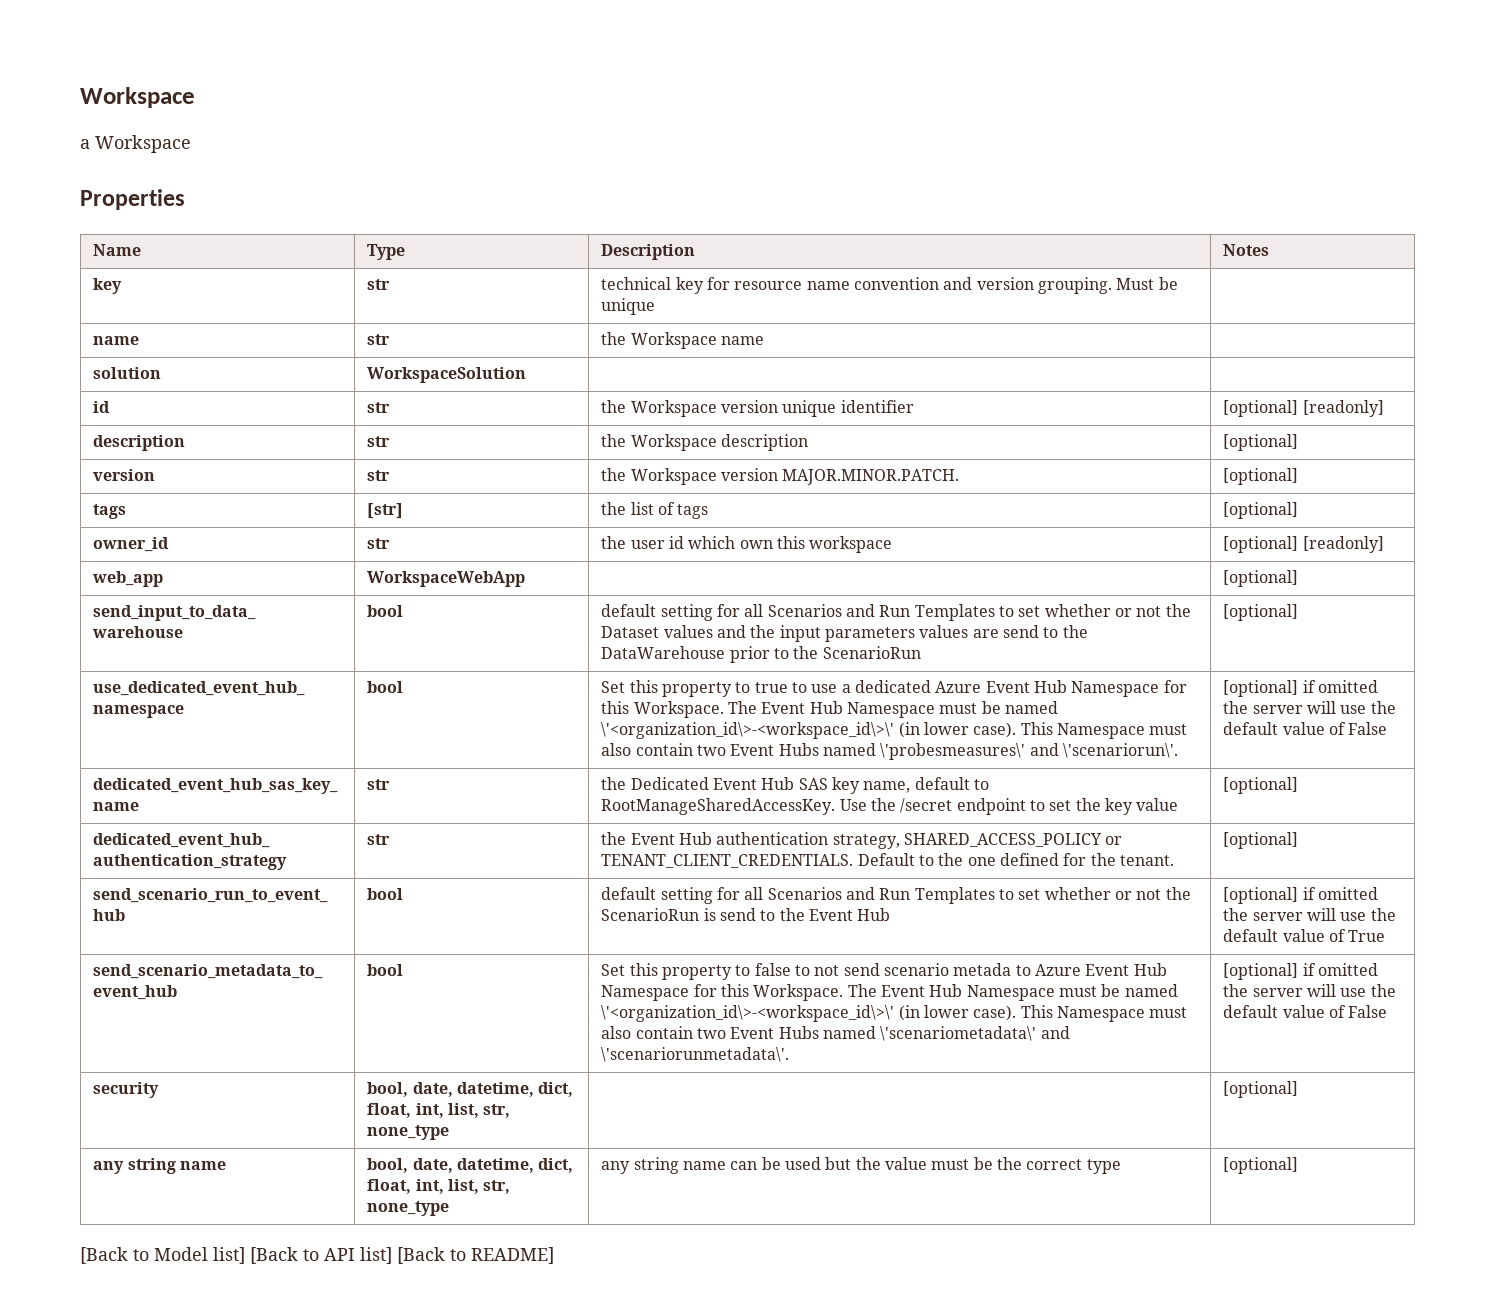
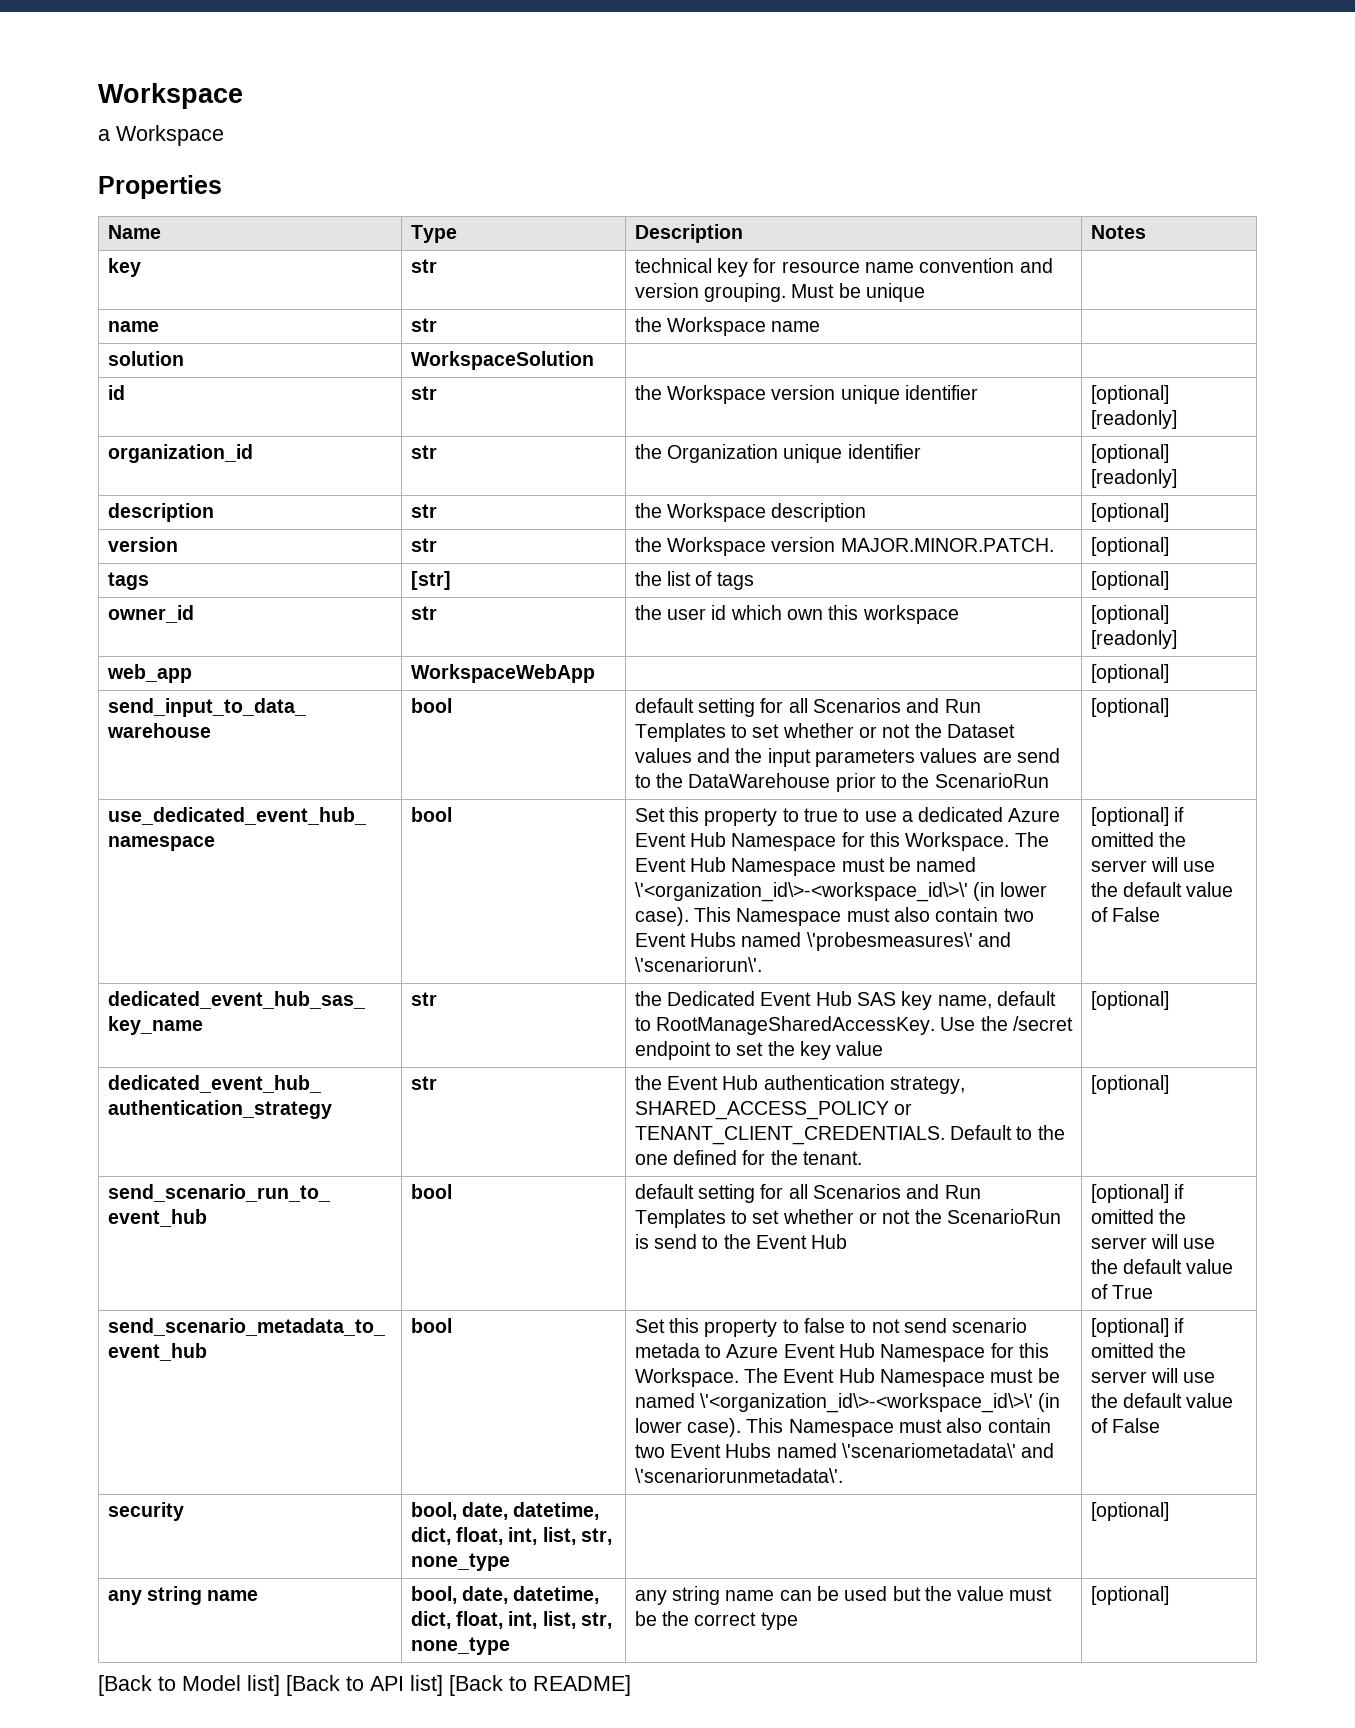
+ organization_id | str | the Organization unique identifier | [optional] [readonly]

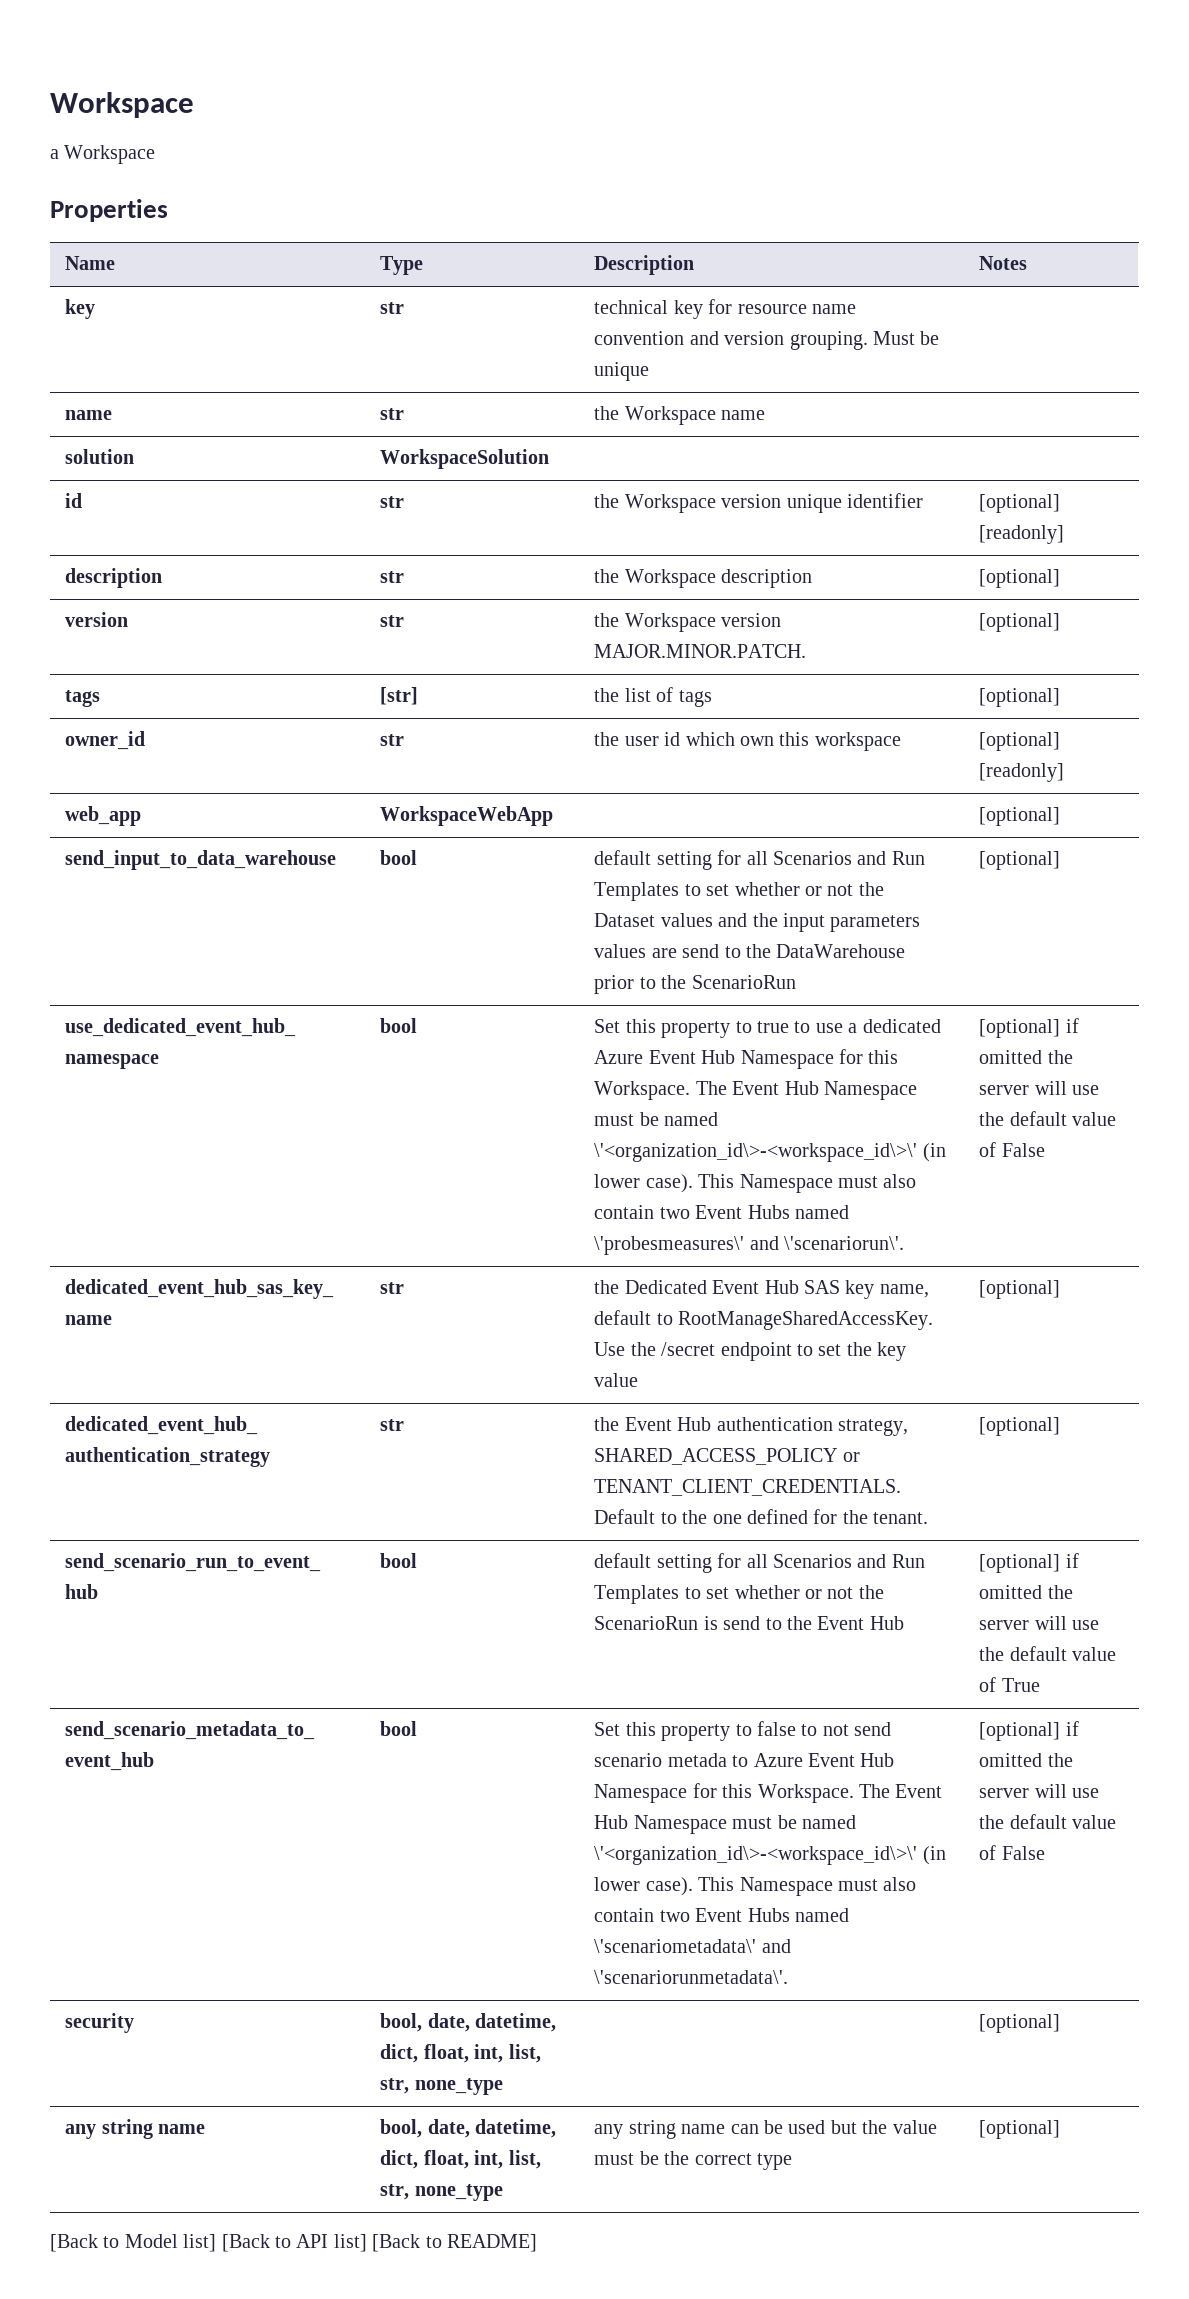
- organization_id | str | the Organization unique identifier | [optional] [readonly]

